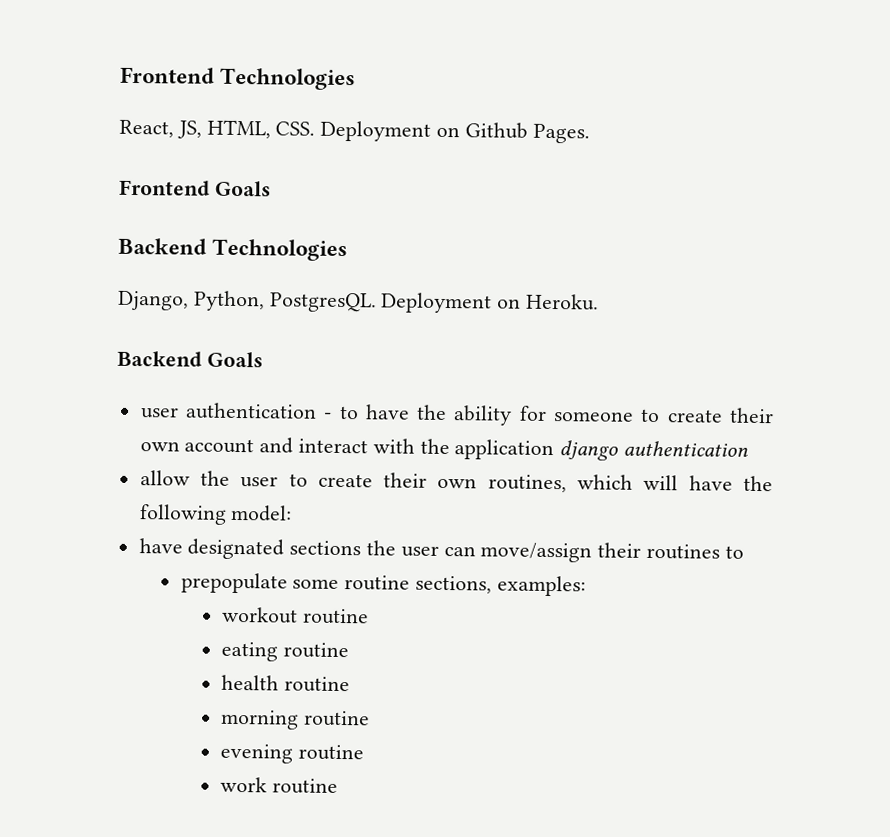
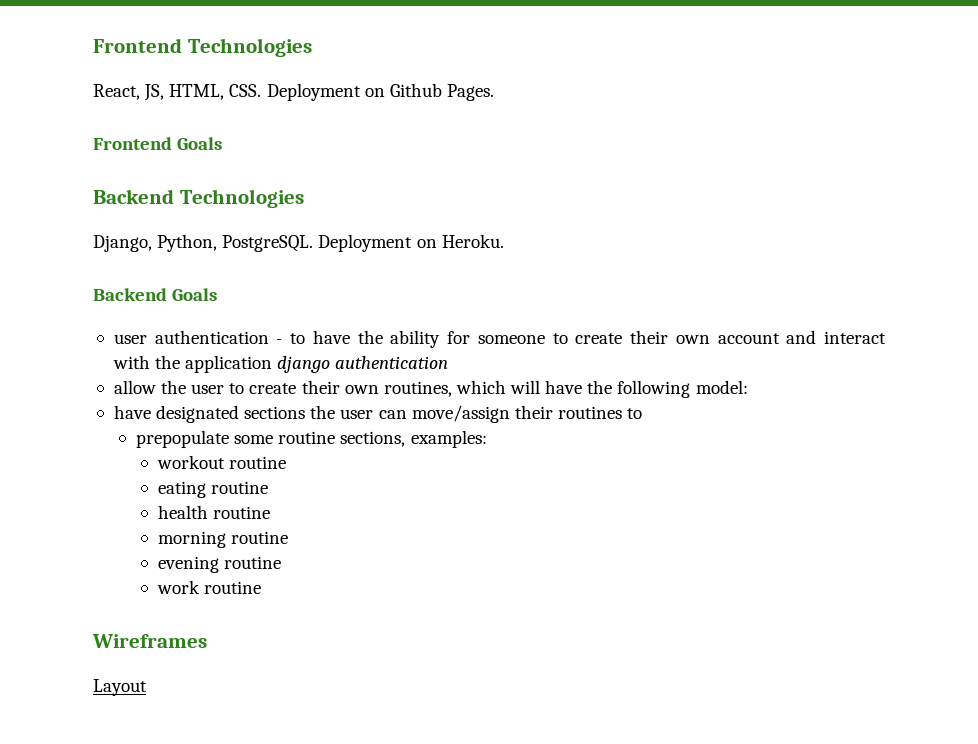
- Django, Python, PostgresQL.
+ Django, Python, PostgreSQL.
+ Wireframes
+ Layout

